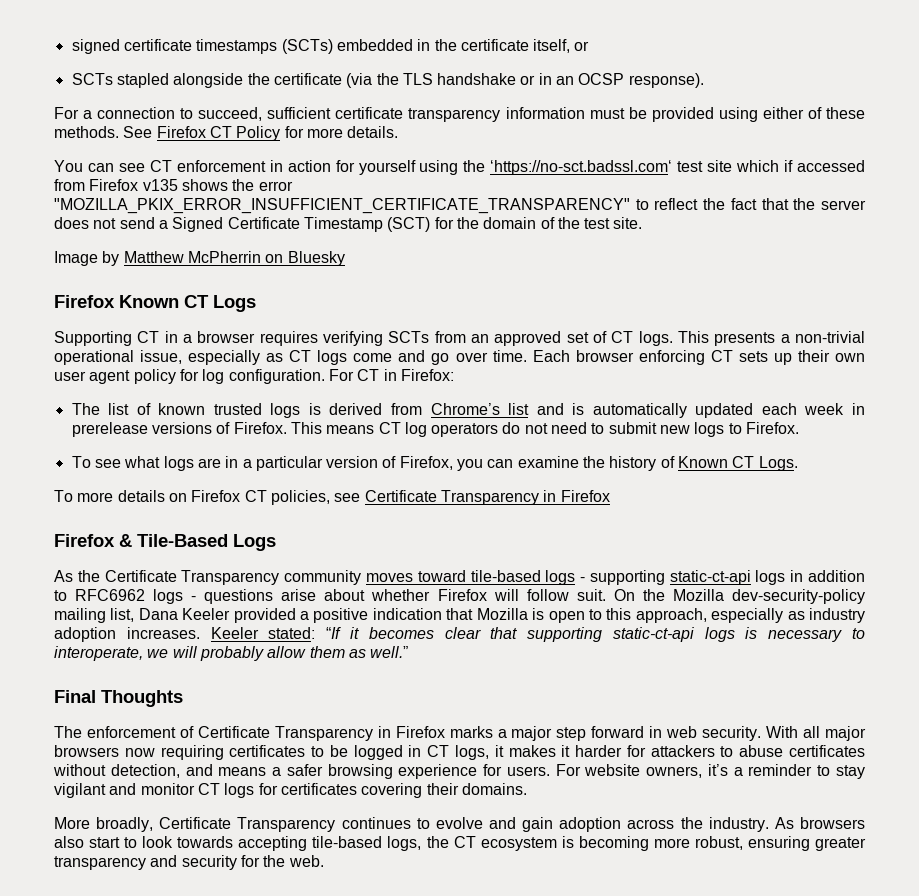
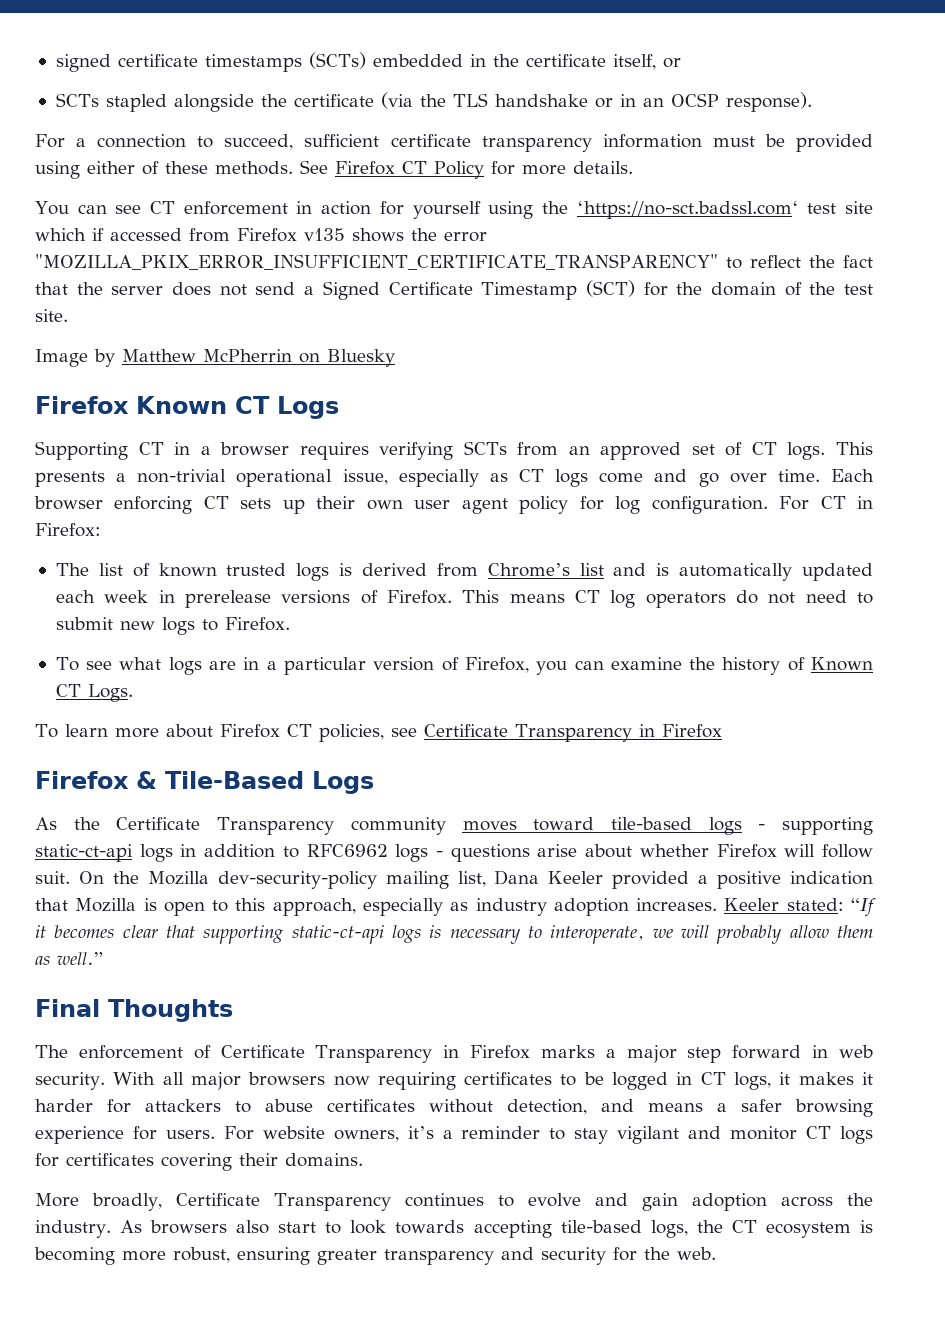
- To more details on Firefox CT policies, see Certificate Transparency in Firefox
+ To learn more about Firefox CT policies, see Certificate Transparency in Firefox

